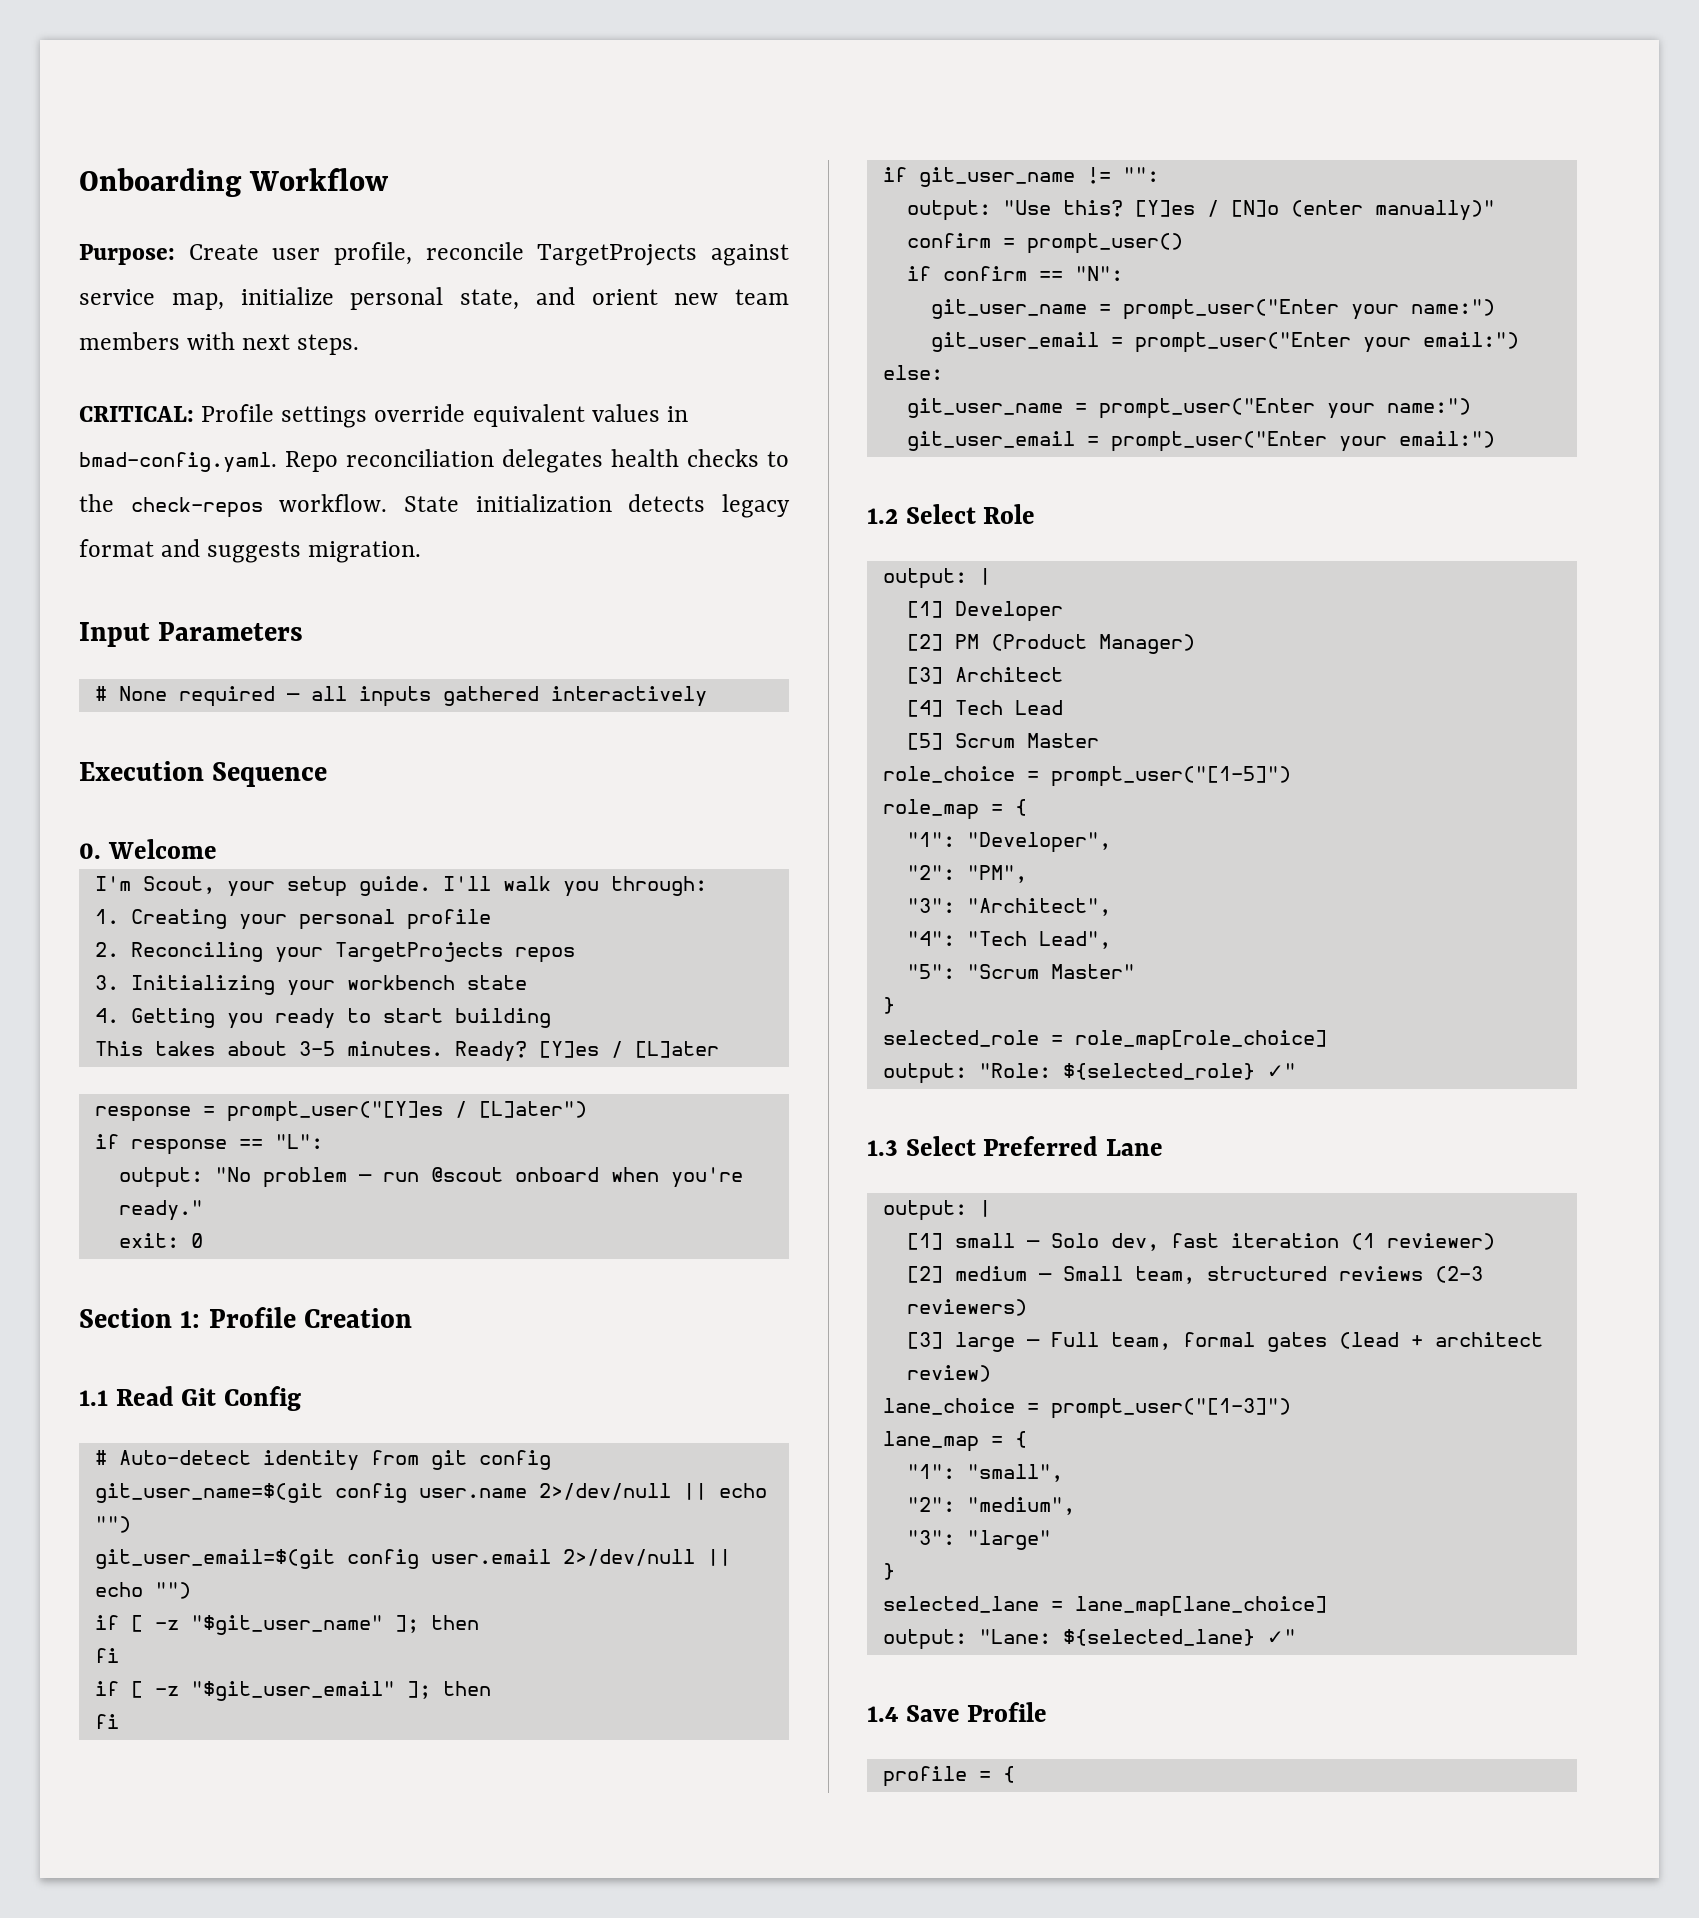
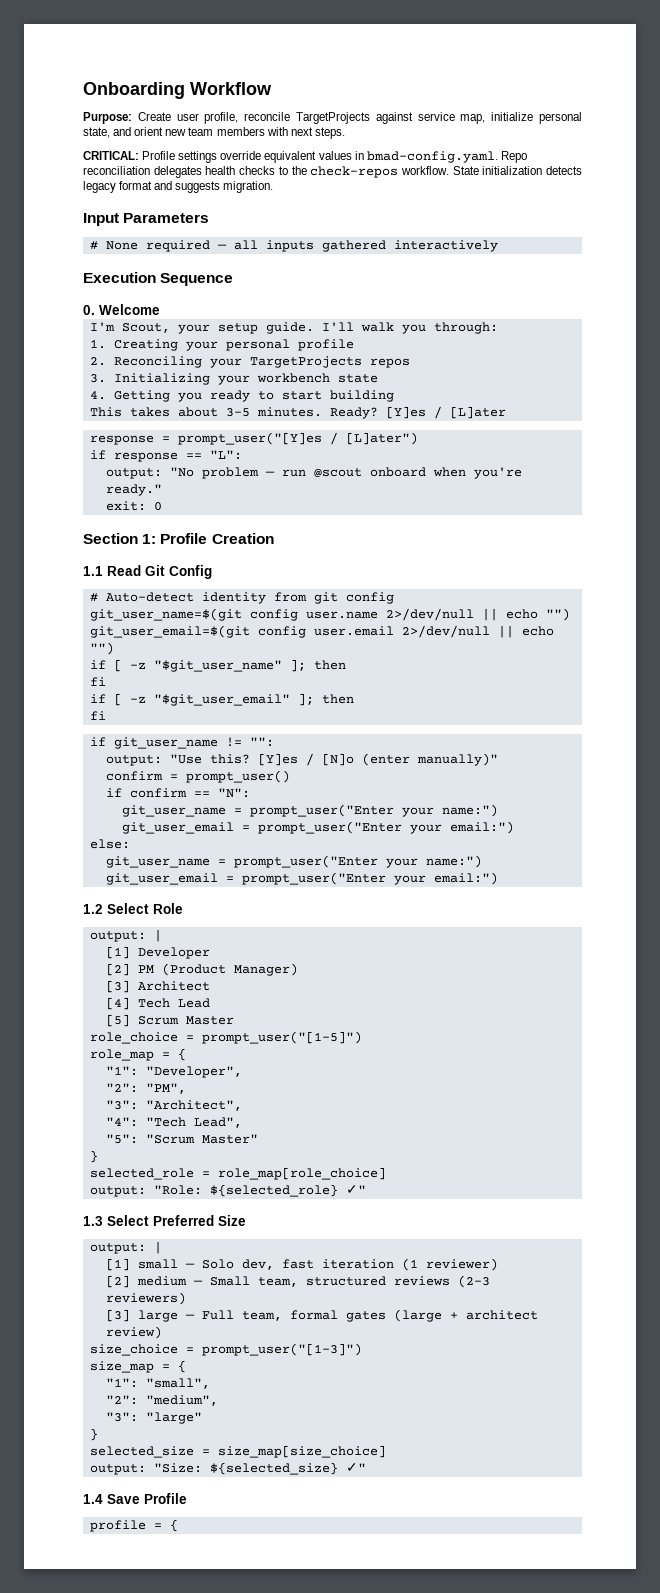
- 1.3 Select Preferred Lane
+ 1.3 Select Preferred Size
- [3] large — Full team, formal gates (lead + architect review)
+ [3] large — Full team, formal gates (large + architect review)
- lane_choice = prompt_user("[1-3]")
+ size_choice = prompt_user("[1-3]")
- lane_map = {
+ size_map = {
- selected_lane = lane_map[lane_choice]
- output: "Lane: ${selected_lane} ✓"
+ selected_size = size_map[size_choice]
+ output: "Size: ${selected_size} ✓"

